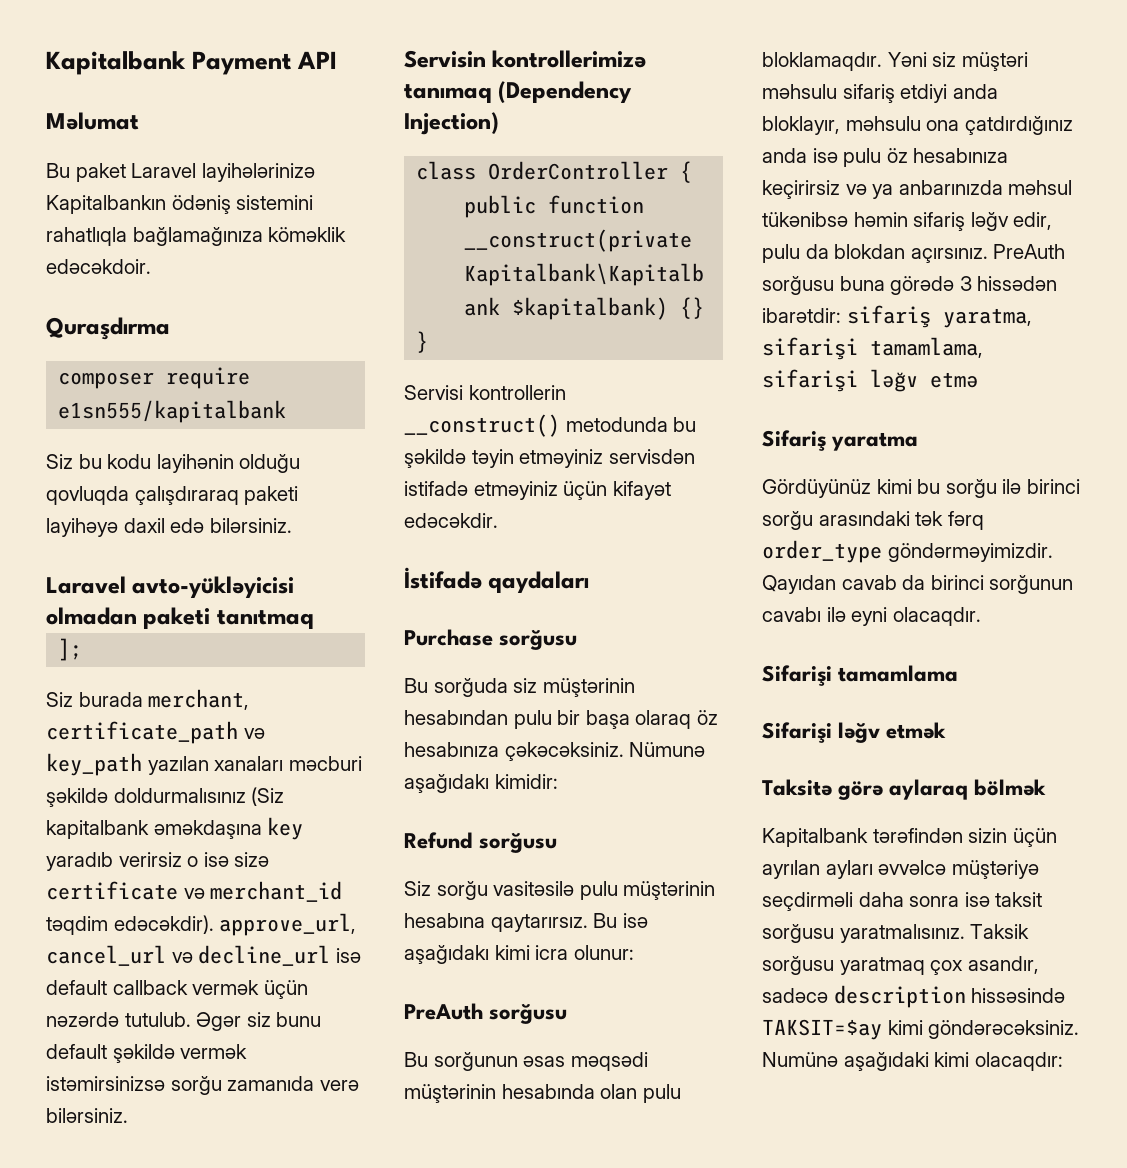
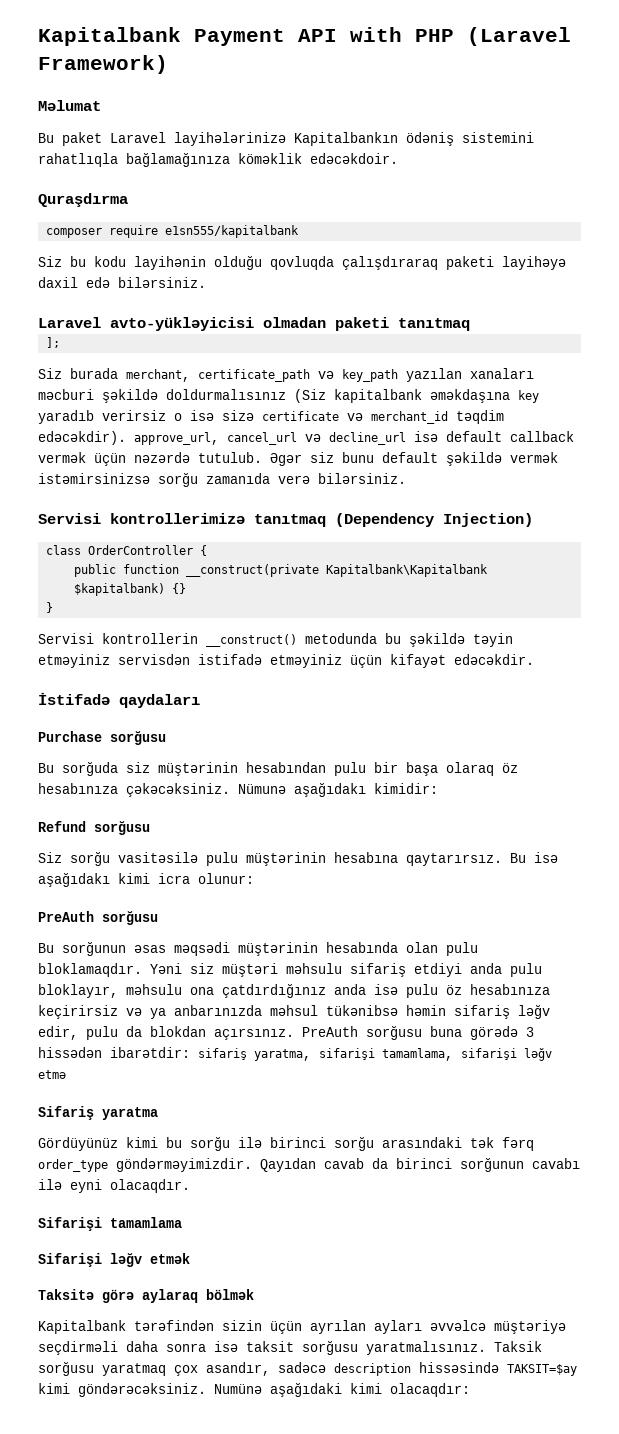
- Kapitalbank Payment API
+ Kapitalbank Payment API with PHP (Laravel Framework)
- Servisin kontrollerimizə tanımaq (Dependency Injection)
+ Servisi kontrollerimizə tanıtmaq (Dependency Injection)
- Yəni siz müştəri məhsulu sifariş etdiyi anda bloklayır, məhsulu ona çatdırdığınız anda isə pulu öz hesabınıza keçirirsiz və ya anbarınızda məhsul tükənibsə həmin sifariş ləğv edir, pulu da blokdan açırsınız.
+ Yəni siz müştəri məhsulu sifariş etdiyi anda pulu bloklayır, məhsulu ona çatdırdığınız anda isə pulu öz hesabınıza keçirirsiz və ya anbarınızda məhsul tükənibsə həmin sifariş ləğv edir, pulu da blokdan açırsınız.

